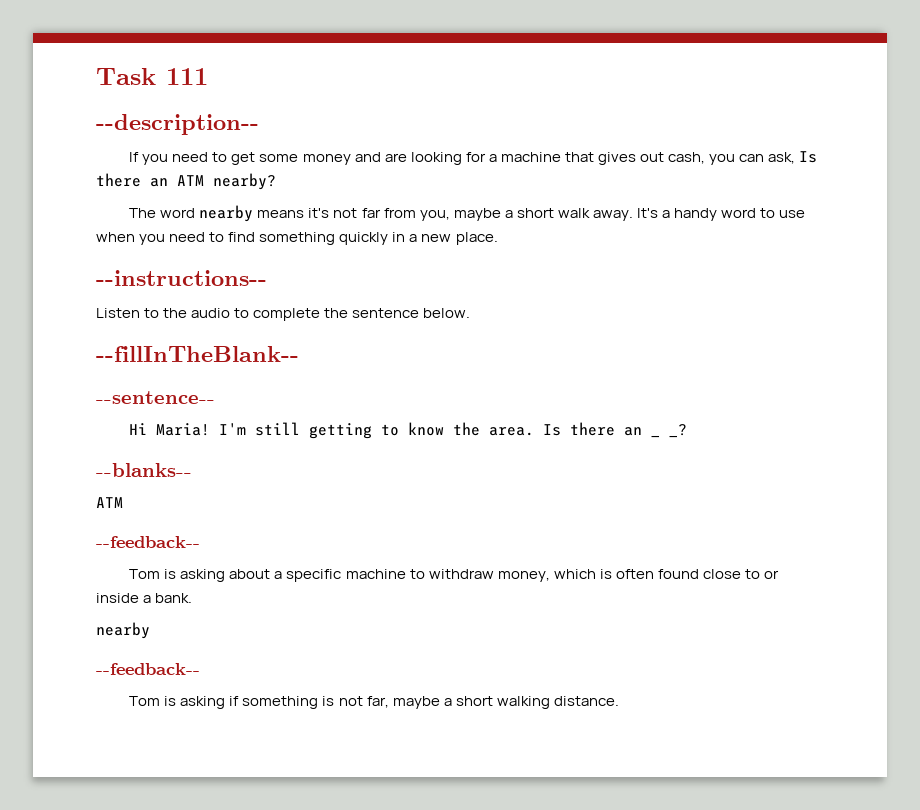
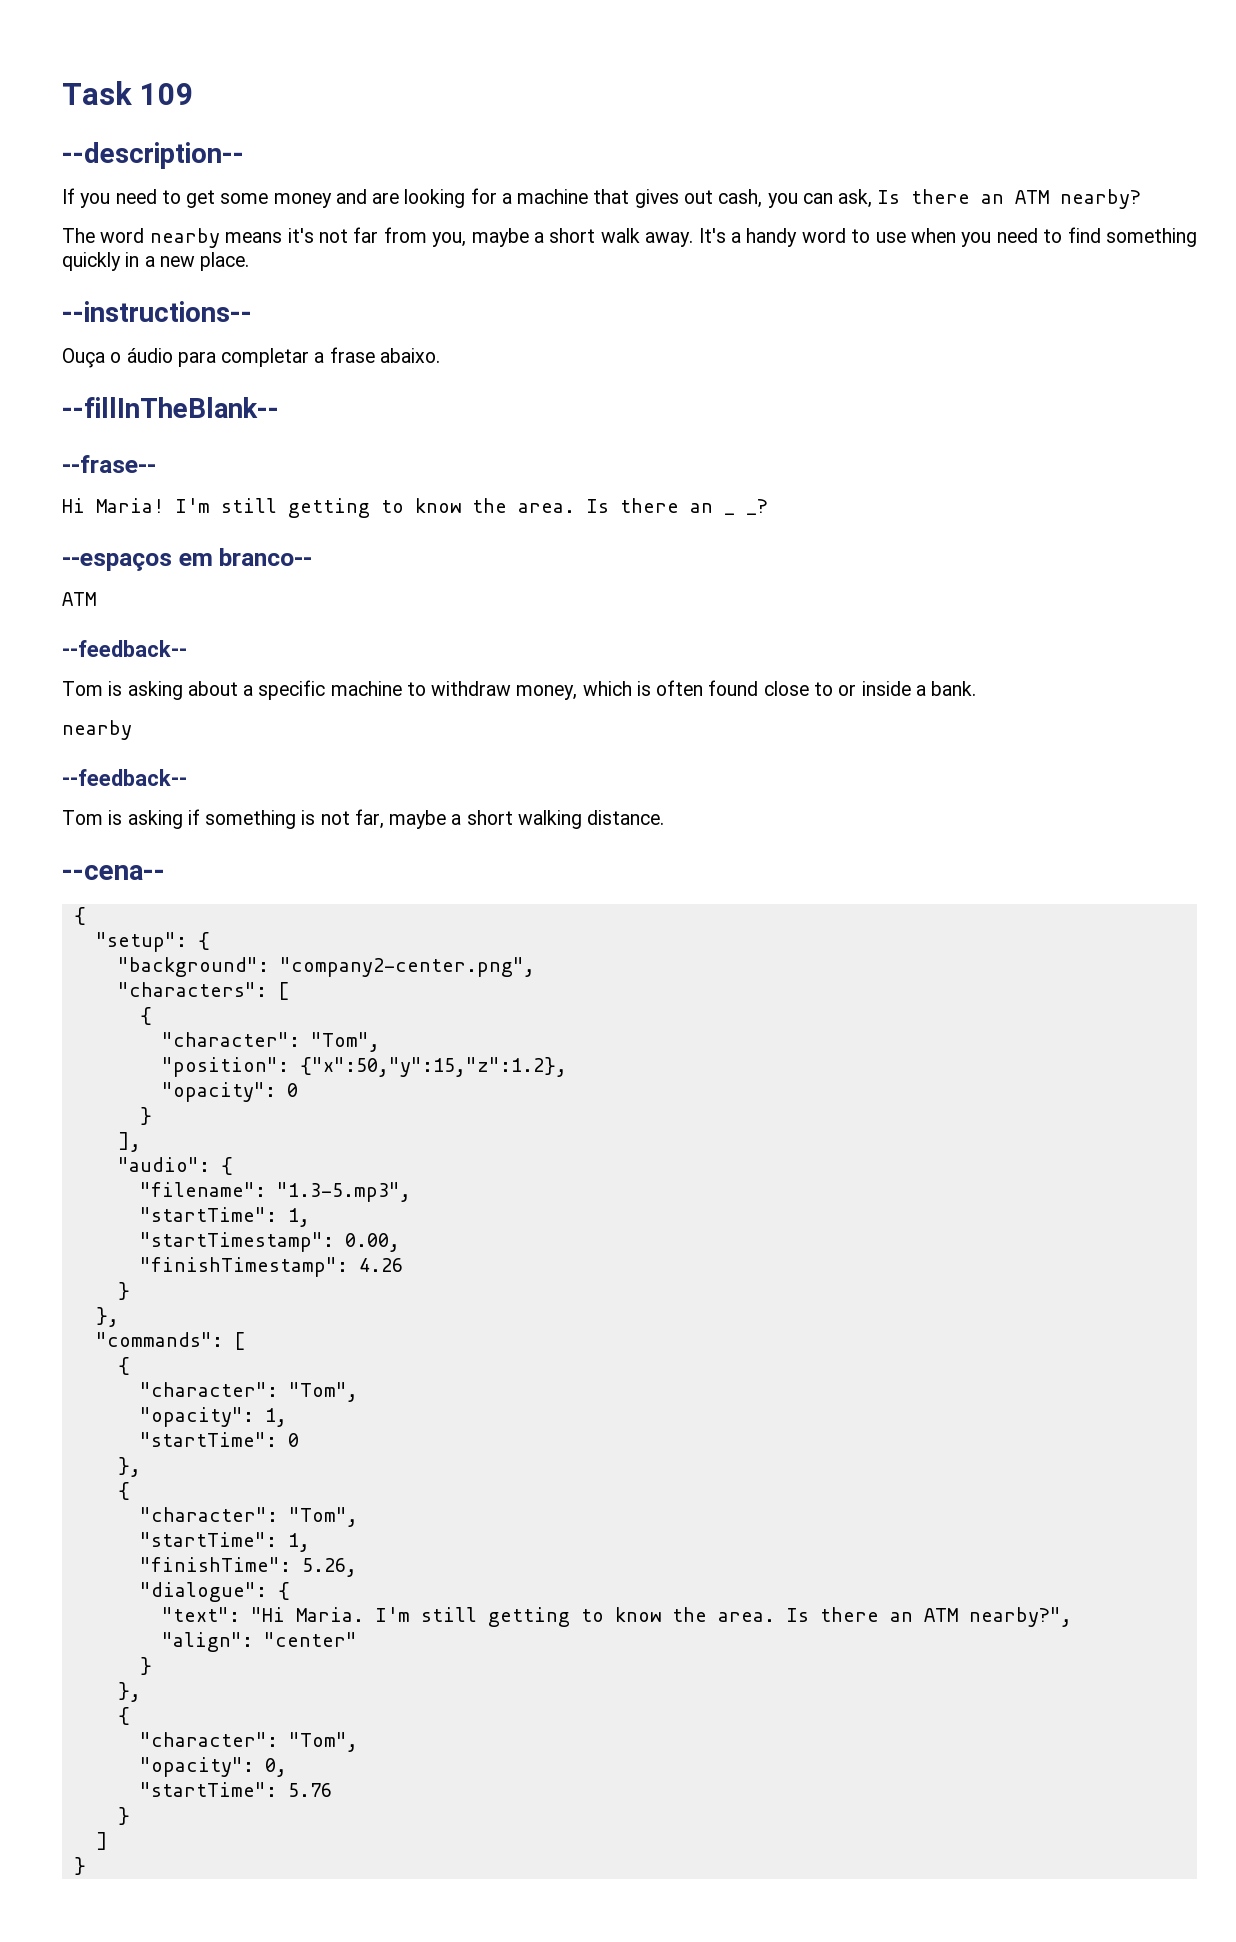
- Task 111
+ Task 109
- Listen to the audio to complete the sentence below.
+ Ouça o áudio para completar a frase abaixo.
- --sentence--
+ --frase--
- --blanks--
+ --espaços em branco--
+ --cena--
+ {
+ "setup": {
+ "background": "company2-center.png",
+ "characters": [
+ {
+ "character": "Tom",
+ "position": {"x":50,"y":15,"z":1.2},
+ "opacity": 0
+ }
+ ],
+ "audio": {
+ "filename": "1.3-5.mp3",
+ "startTime": 1,
+ "startTimestamp": 0.00,
+ "finishTimestamp": 4.26
+ }
+ },
+ "commands": [
+ {
+ "character": "Tom",
+ "opacity": 1,
+ "startTime": 0
+ },
+ {
+ "character": "Tom",
+ "startTime": 1,
+ "finishTime": 5.26,
+ "dialogue": {
+ "text": "Hi Maria. I'm still getting to know the area. Is there an ATM nearby?",
+ "align": "center"
+ }
+ },
+ {
+ "character": "Tom",
+ "opacity": 0,
+ "startTime": 5.76
+ }
+ ]
+ }

